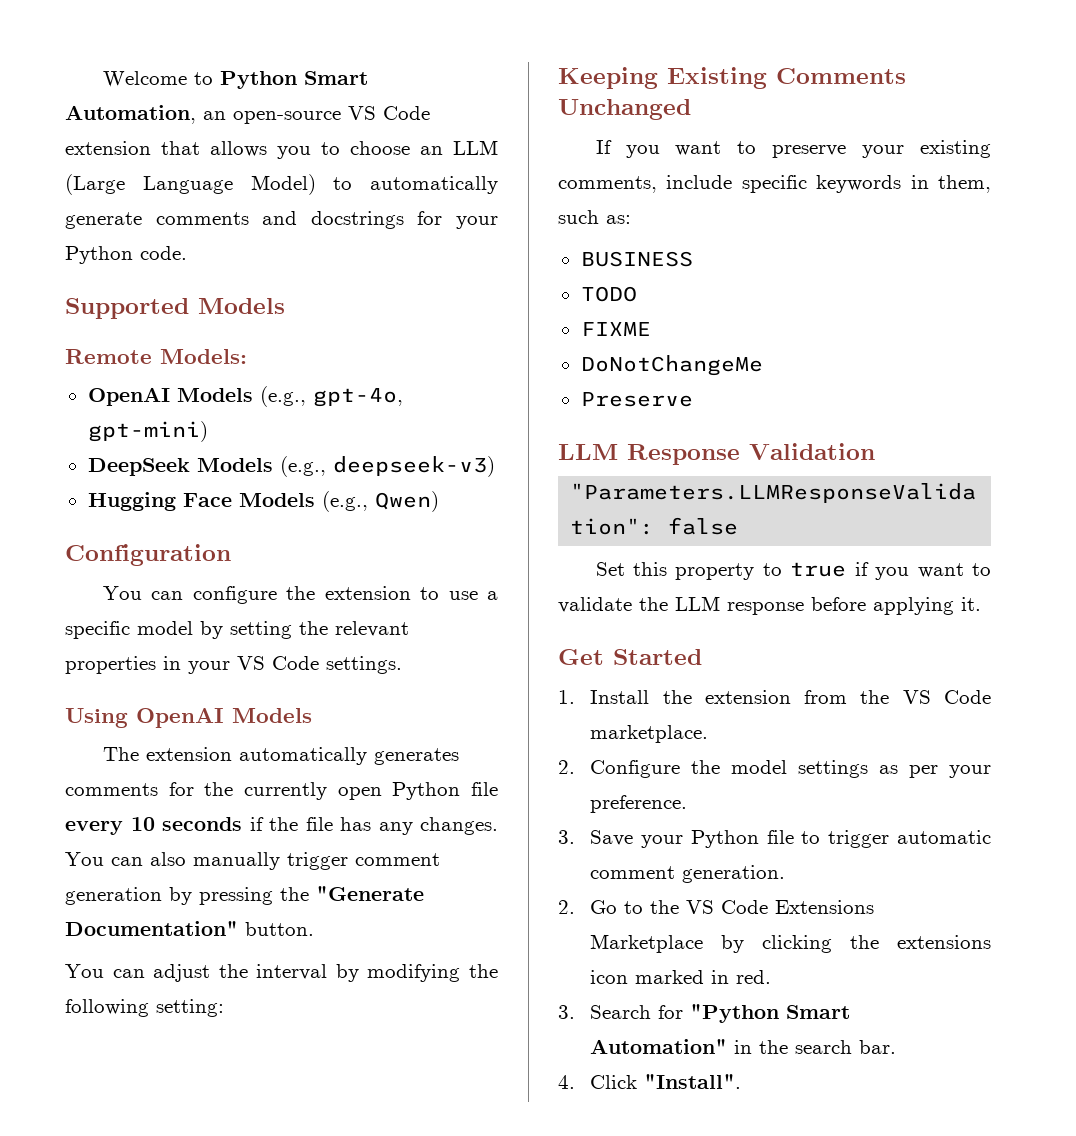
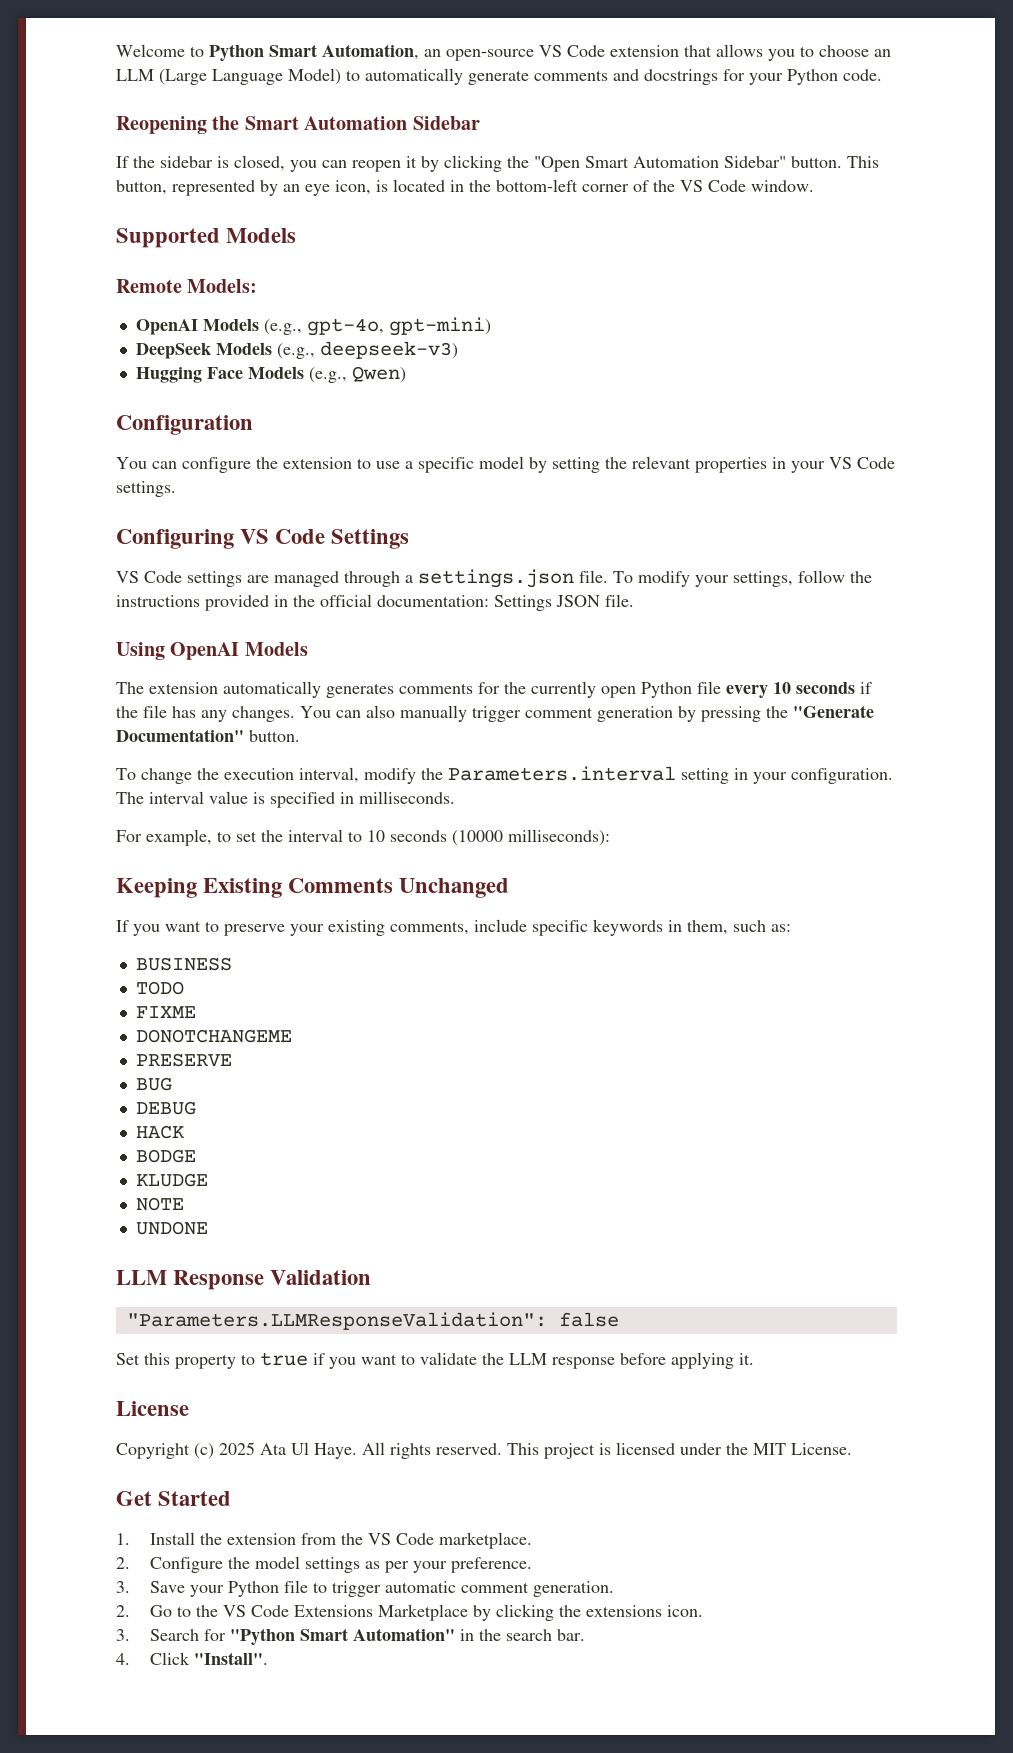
+ Reopening the Smart Automation Sidebar
+ If the sidebar is closed, you can reopen it by clicking the "Open Smart Automation Sidebar" button. This button, represented by an eye icon, is located in the bottom-left corner of the VS Code window.
+ Configuring VS Code Settings
+ VS Code settings are managed through a settings.json file. To modify your settings, follow the instructions provided in the official documentation: Settings JSON file.
- You can adjust the interval by modifying the following setting:
+ To change the execution interval, modify the Parameters.interval setting in your configuration. The interval value is specified in milliseconds.
+ For example, to set the interval to 10 seconds (10000 milliseconds):
- DoNotChangeMe
- Preserve
+ DONOTCHANGEME
+ PRESERVE
+ BUG
+ DEBUG
+ HACK
+ BODGE
+ KLUDGE
+ NOTE
+ UNDONE
+ License
+ Copyright (c) 2025 Ata Ul Haye. All rights reserved. This project is licensed under the MIT License.
- 2. Go to the VS Code Extensions Marketplace by clicking the extensions icon marked in red.
+ 2. Go to the VS Code Extensions Marketplace by clicking the extensions icon.

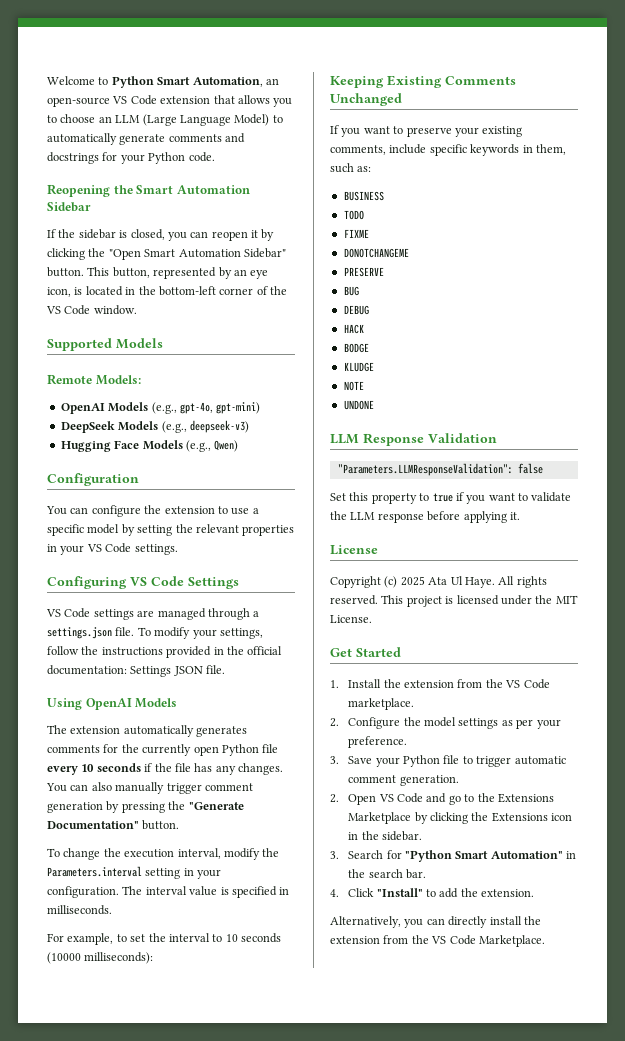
- 2. Go to the VS Code Extensions Marketplace by clicking the extensions icon.
+ 2. Open VS Code and go to the Extensions Marketplace by clicking the Extensions icon in the sidebar.
- 4. Click "Install".
+ 4. Click "Install" to add the extension.
+ Alternatively, you can directly install the extension from the VS Code Marketplace.

